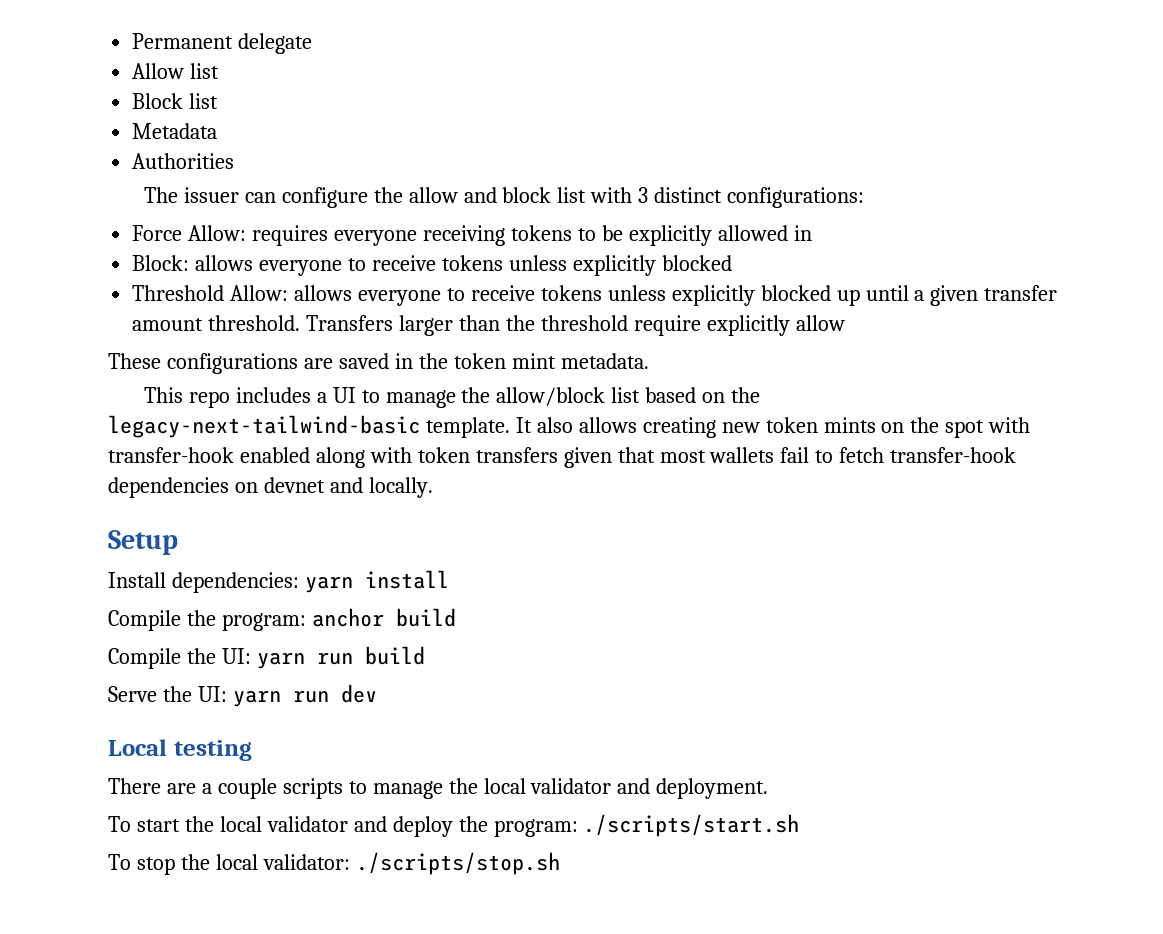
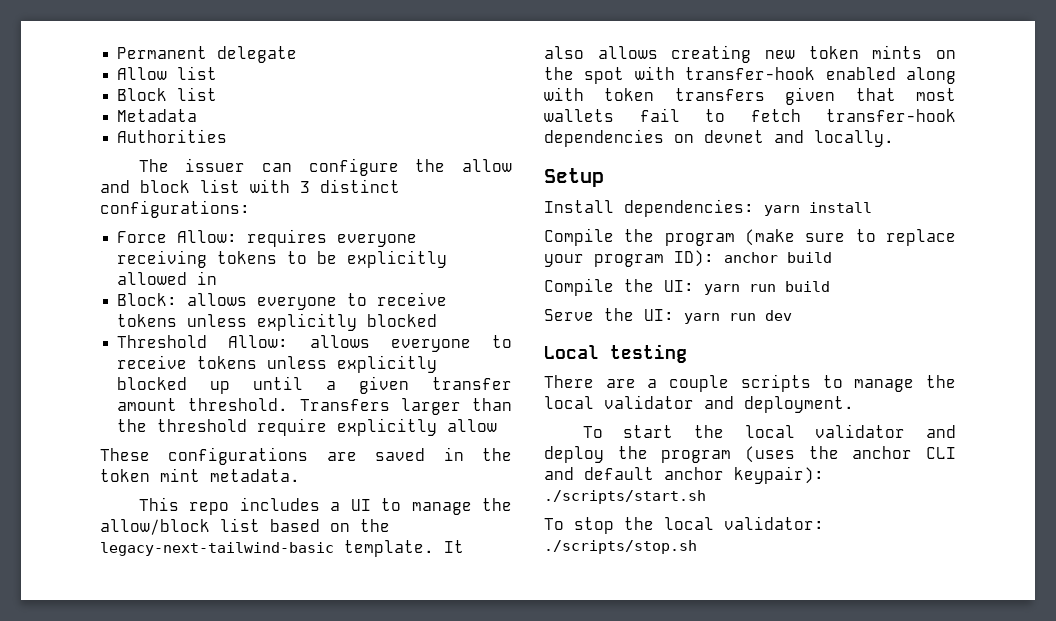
- Compile the program: anchor build
+ Compile the program (make sure to replace your program ID): anchor build
- To start the local validator and deploy the program: ./scripts/start.sh
+ To start the local validator and deploy the program (uses the anchor CLI and default anchor keypair): ./scripts/start.sh

